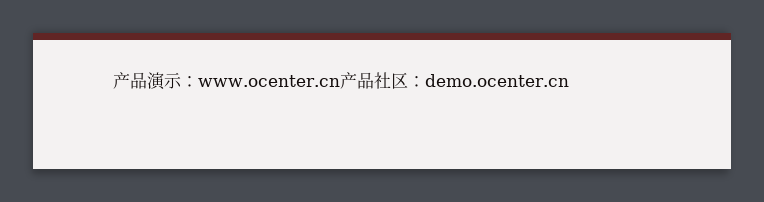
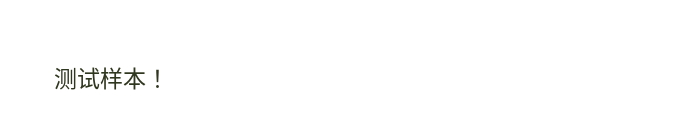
- 产品演示：www.ocenter.cn产品社区：demo.ocenter.cn
+ 测试样本！

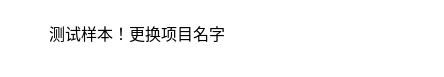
+ 更换项目名字

